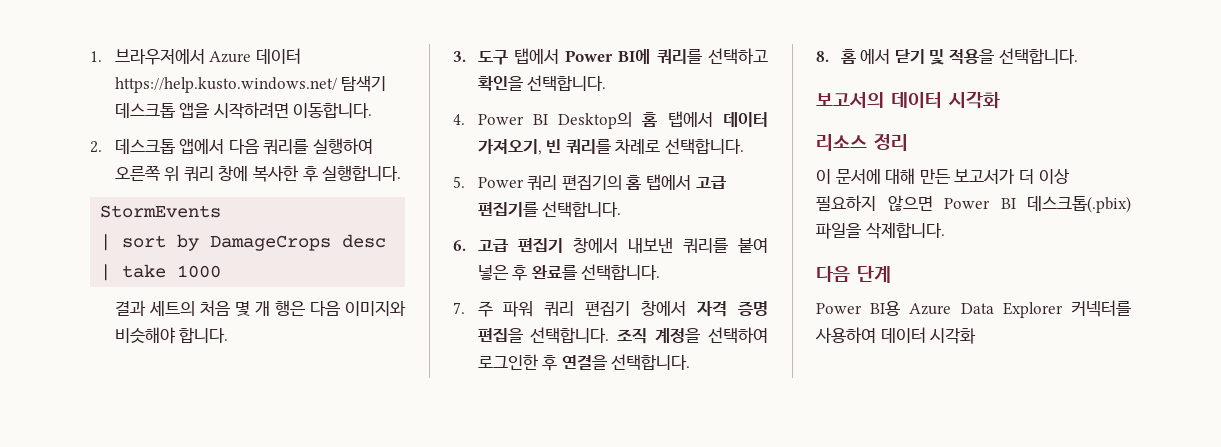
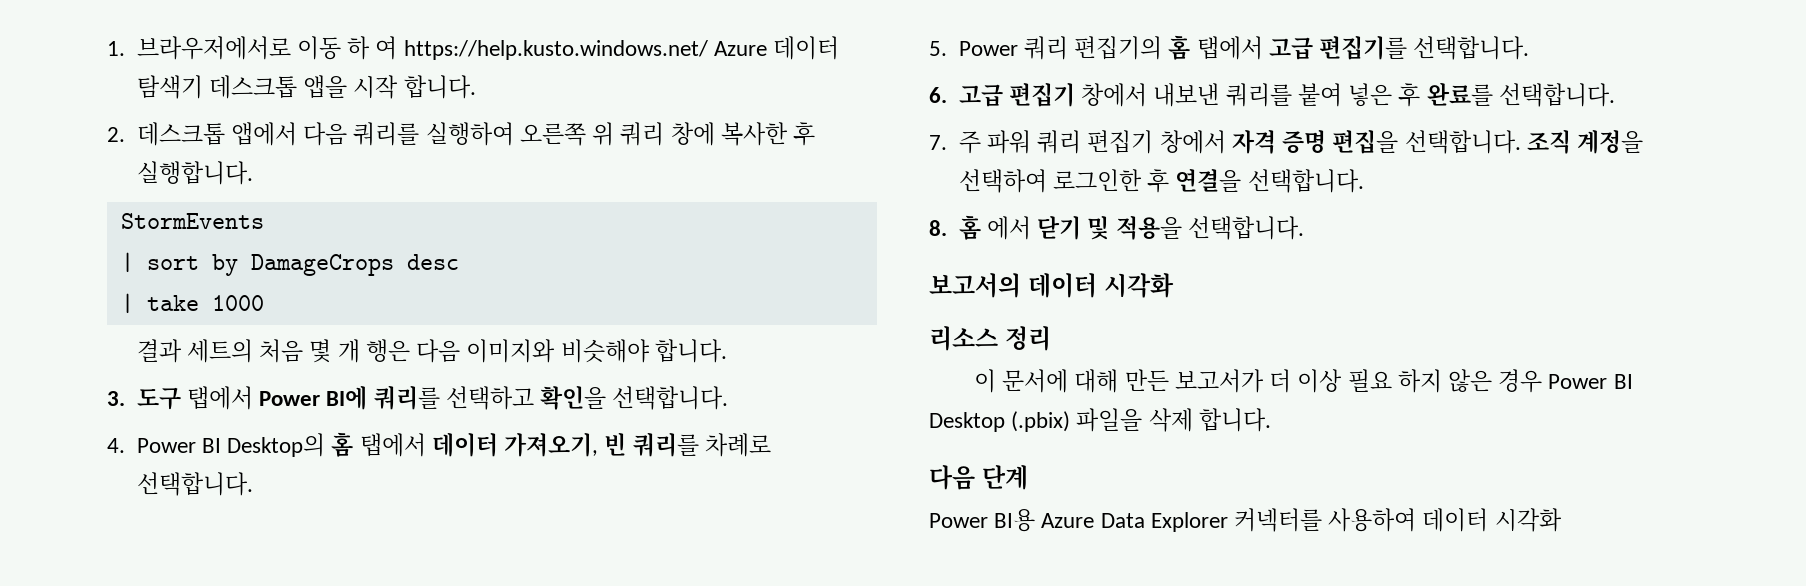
- 1. 브라우저에서 Azure 데이터 https://help.kusto.windows.net/ 탐색기 데스크톱 앱을 시작하려면 이동합니다.
+ 1. 브라우저에서로 이동 하 여 https://help.kusto.windows.net/ Azure 데이터 탐색기 데스크톱 앱을 시작 합니다.
- 이 문서에 대해 만든 보고서가 더 이상 필요하지 않으면 Power BI 데스크톱(.pbix) 파일을 삭제합니다.
+ 이 문서에 대해 만든 보고서가 더 이상 필요 하지 않은 경우 Power BI Desktop (.pbix) 파일을 삭제 합니다.

